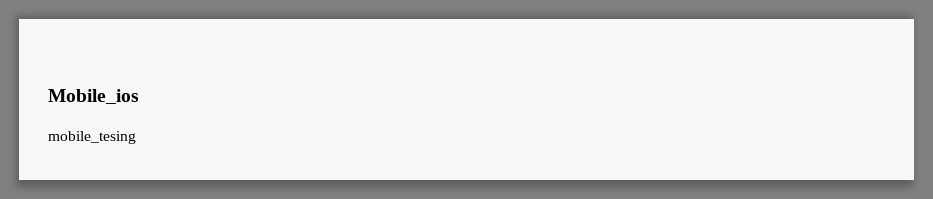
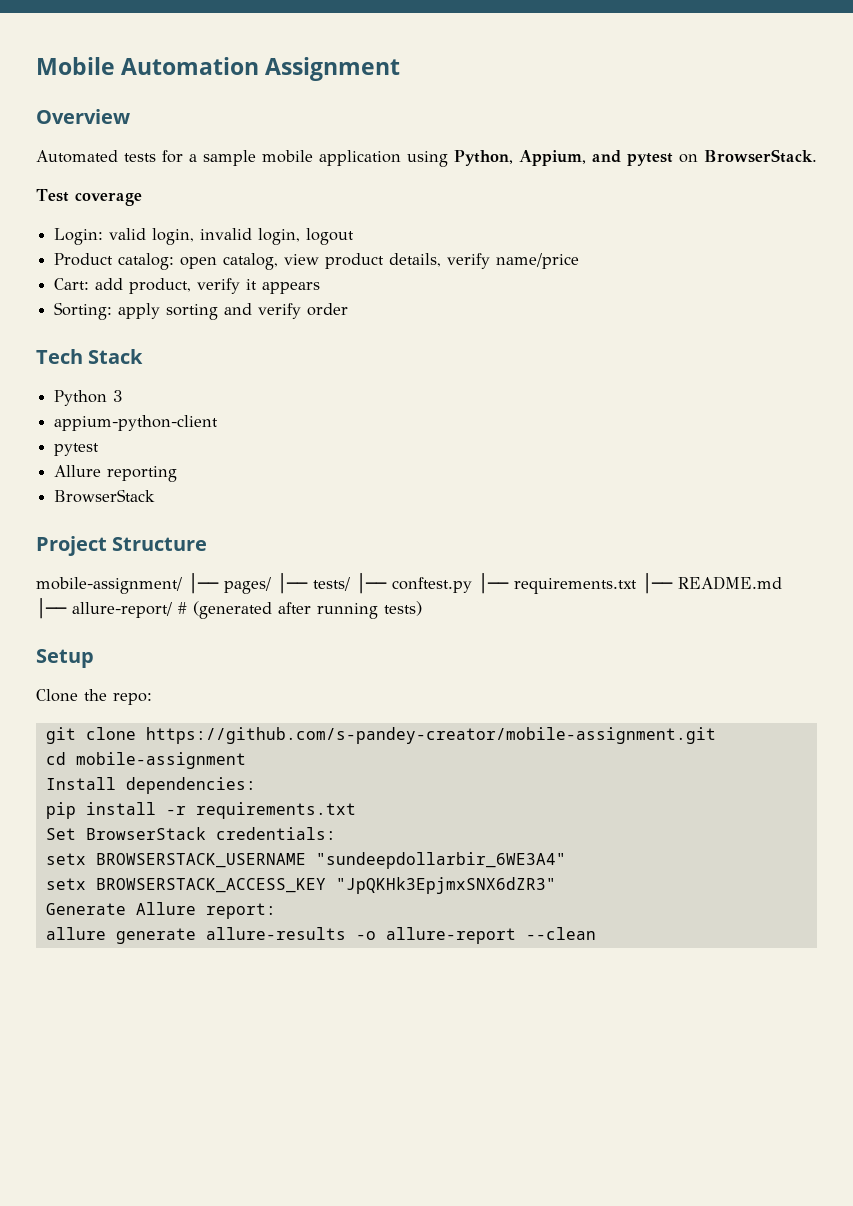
- Mobile_ios
- mobile_tesing
+ Mobile Automation Assignment
+ Overview
+ Automated tests for a sample mobile application using Python, Appium, and pytest on BrowserStack.
+ Test coverage
+ Login: valid login, invalid login, logout
+ Product catalog: open catalog, view product details, verify name/price
+ Cart: add product, verify it appears
+ Sorting: apply sorting and verify order
+ Tech Stack
+ Python 3
+ appium-python-client
+ pytest
+ Allure reporting
+ BrowserStack
+ Project Structure
+ mobile-assignment/ │── pages/ │── tests/ │── conftest.py │── requirements.txt │── README.md │── allure-report/ # (generated after running tests)
+ Setup
+ Clone the repo:
+ git clone https://github.com/s-pandey-creator/mobile-assignment.git
+ cd mobile-assignment
+ Install dependencies:
+ pip install -r requirements.txt
+ Set BrowserStack credentials:
+ setx BROWSERSTACK_USERNAME "sundeepdollarbir_6WE3A4"
+ setx BROWSERSTACK_ACCESS_KEY "JpQKHk3EpjmxSNX6dZR3"
+ Generate Allure report:
+ allure generate allure-results -o allure-report --clean

